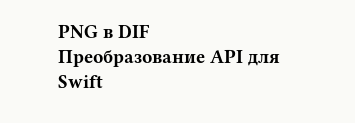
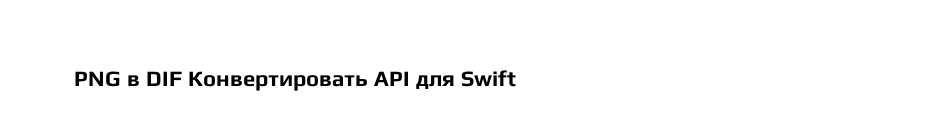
- PNG в DIF Преобразование API для Swift
+ PNG в DIF Конвертировать API для Swift

